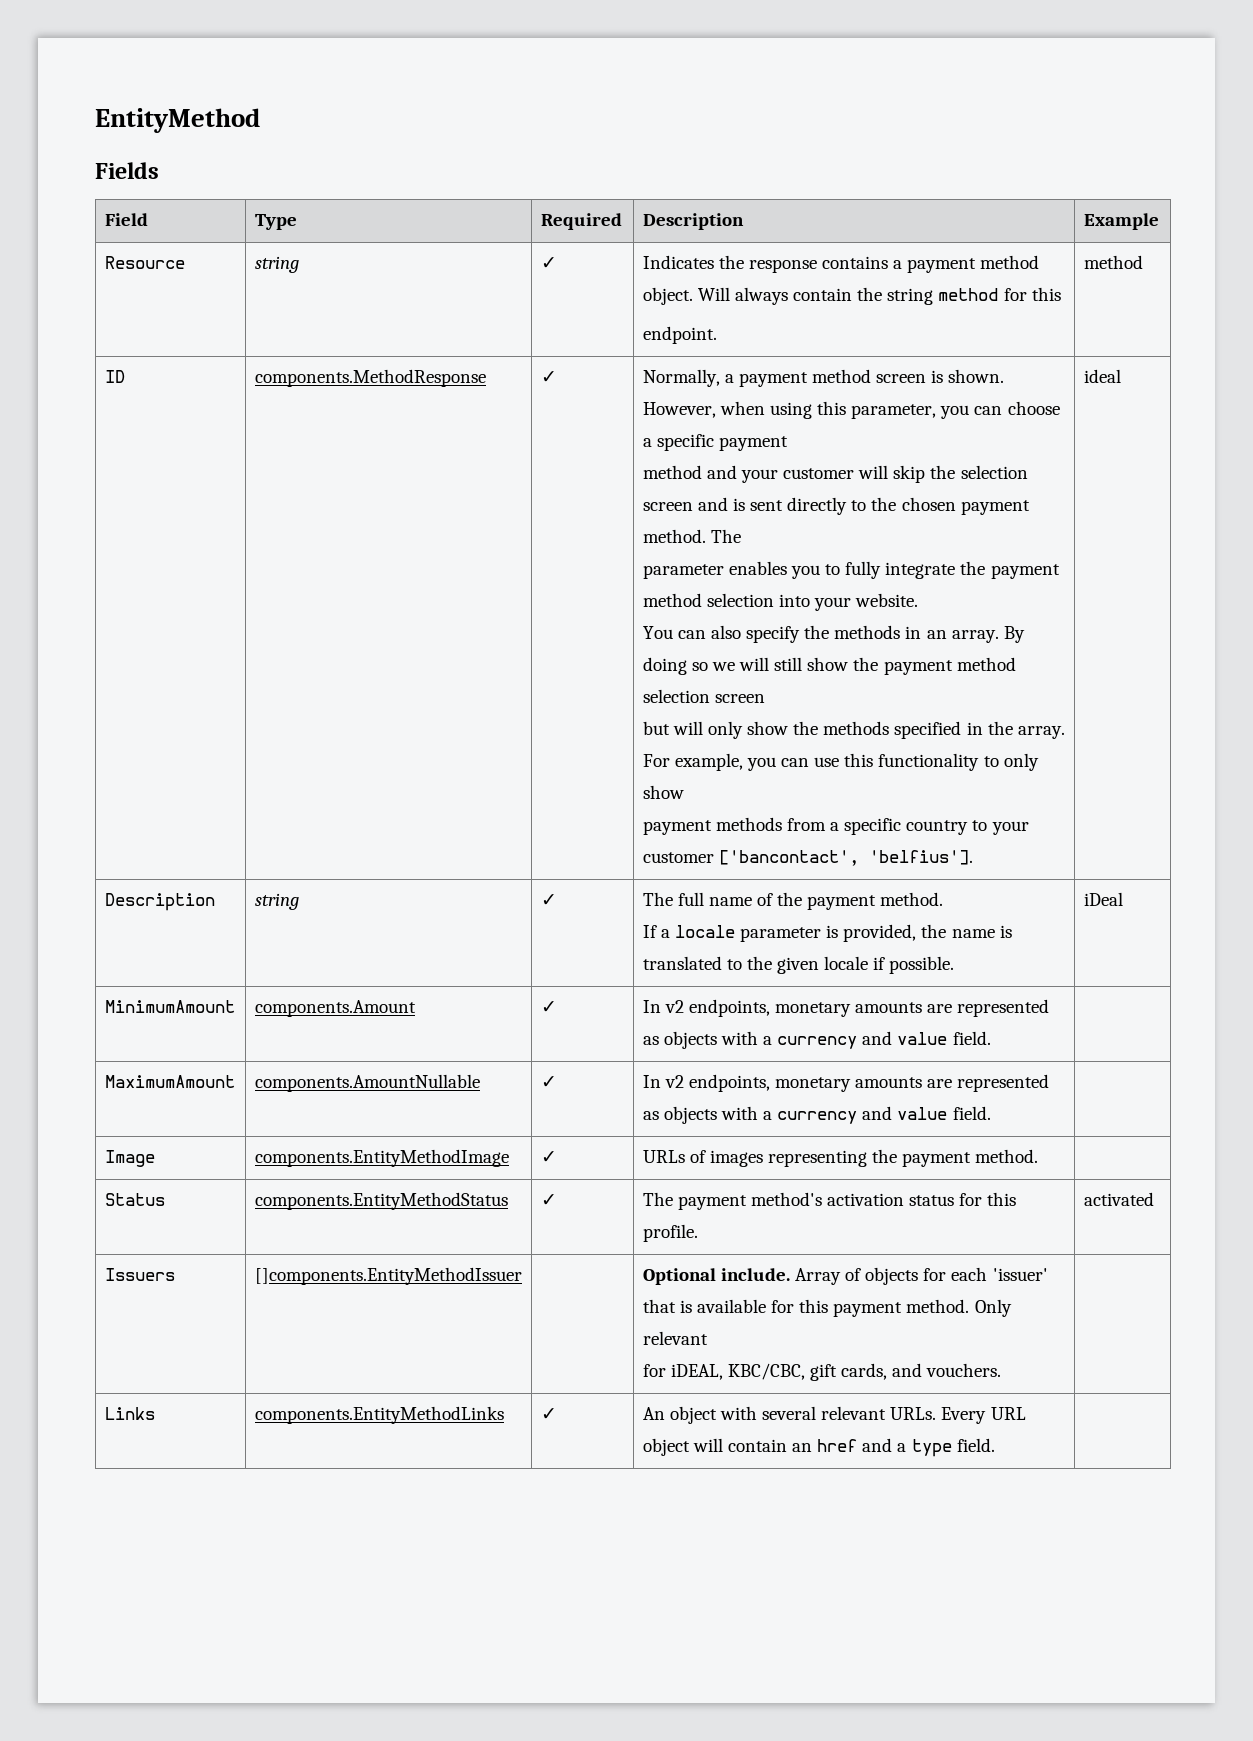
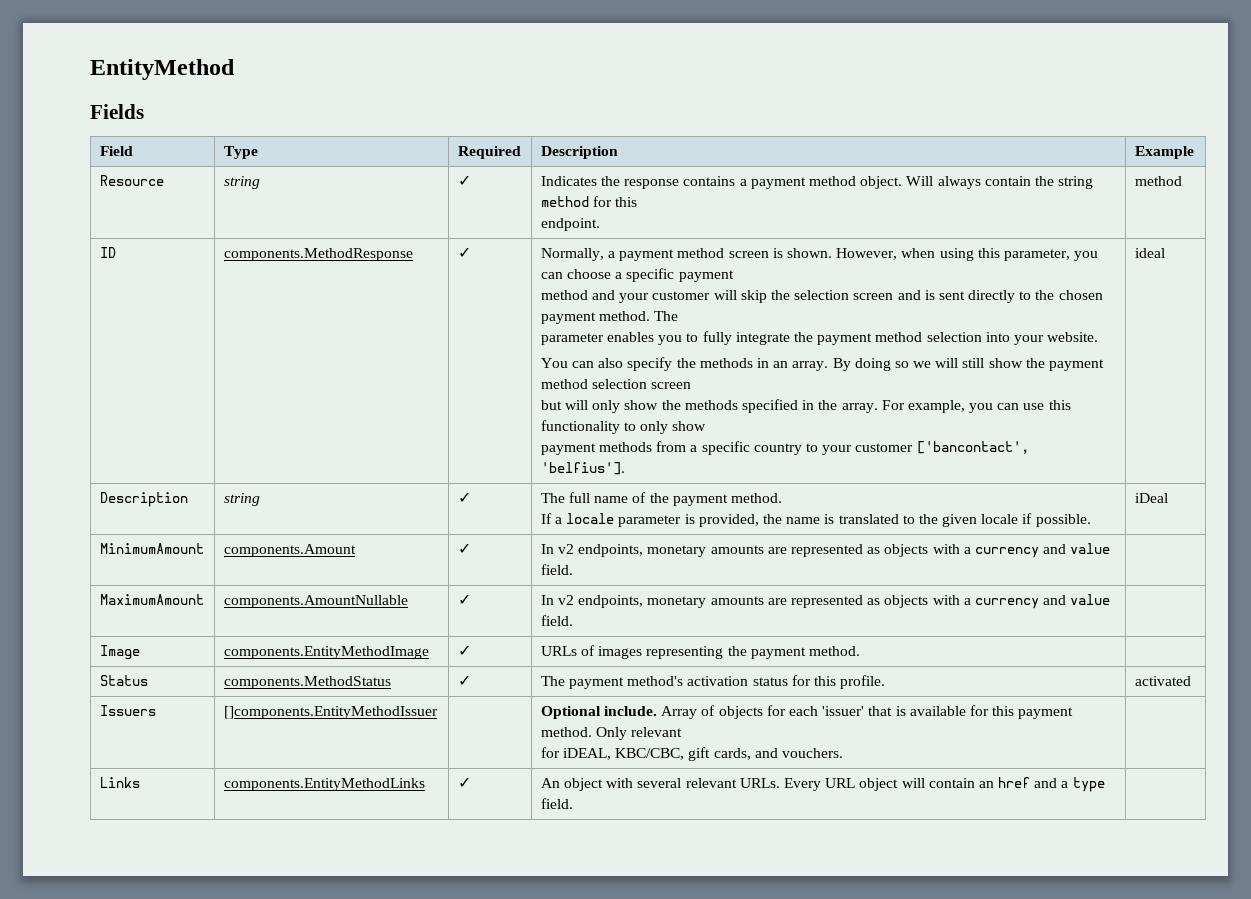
- Status | components.EntityMethodStatus | ✓ | The payment method's activation status for this profile. | activated
+ Status | components.MethodStatus | ✓ | The payment method's activation status for this profile. | activated

